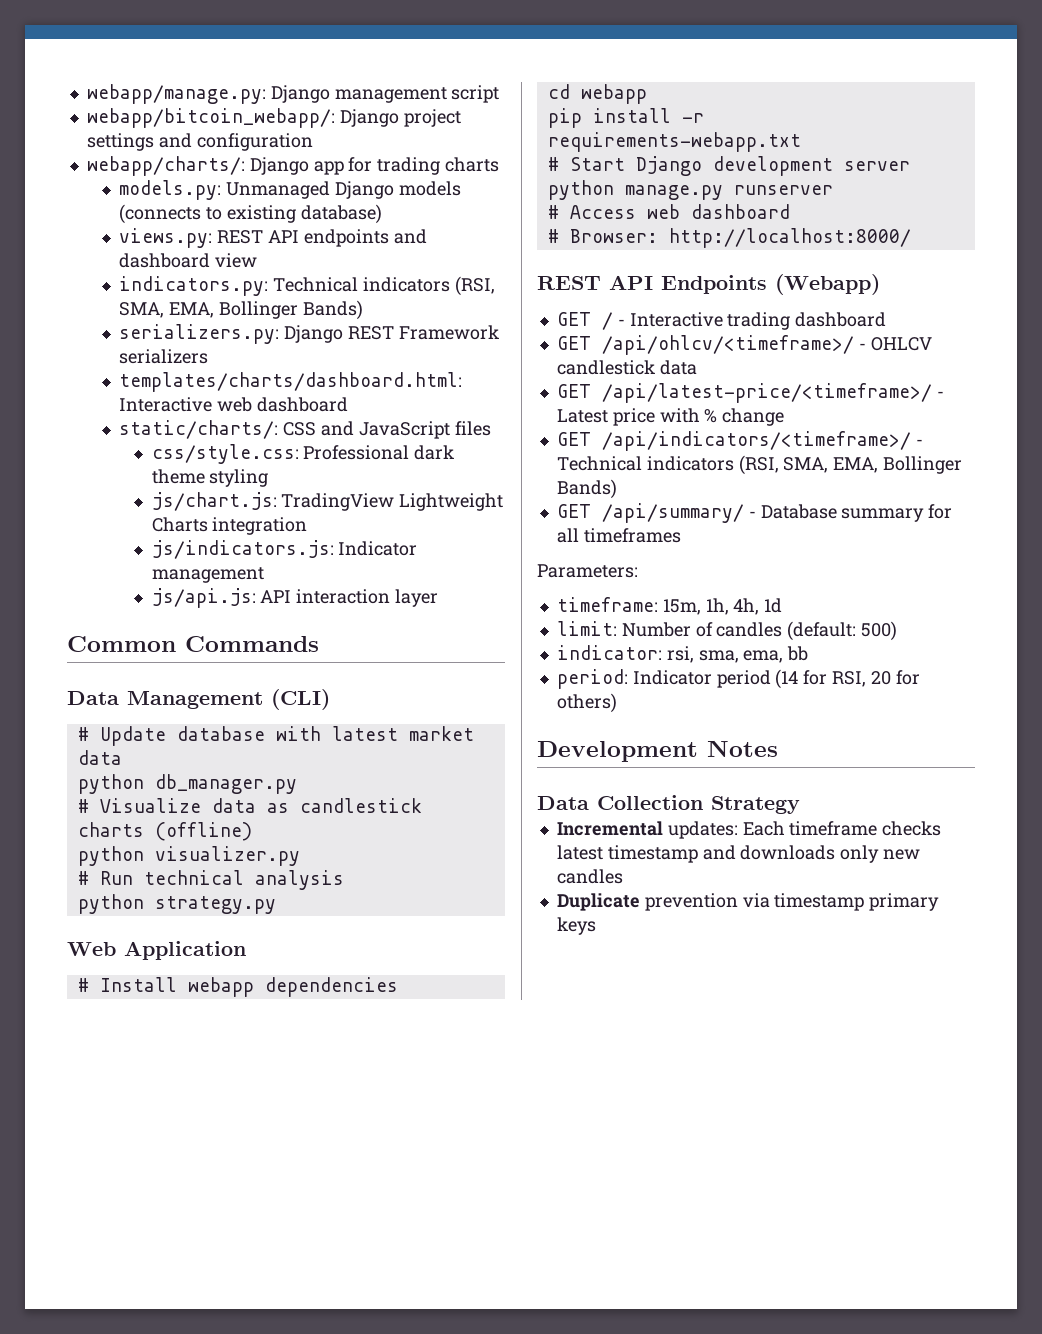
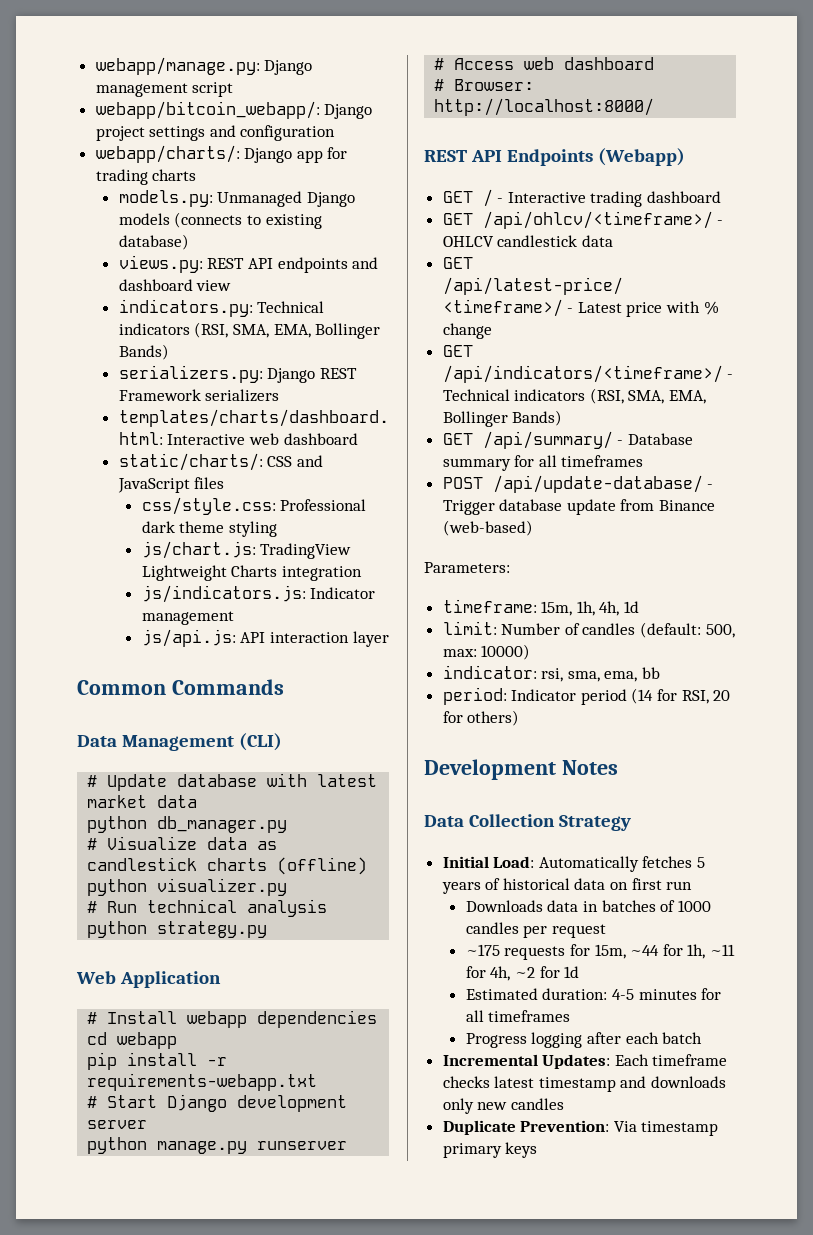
+ POST /api/update-database/ - Trigger database update from Binance (web-based)
- limit: Number of candles (default: 500)
+ limit: Number of candles (default: 500, max: 10000)
+ Initial Load: Automatically fetches 5 years of historical data on first run
+ Downloads data in batches of 1000 candles per request
+ ~175 requests for 15m, ~44 for 1h, ~11 for 4h, ~2 for 1d
+ Estimated duration: 4-5 minutes for all timeframes
+ Progress logging after each batch
- Incremental updates: Each timeframe checks latest timestamp and downloads only new candles
+ Incremental Updates: Each timeframe checks latest timestamp and downloads only new candles
- Duplicate prevention via timestamp primary keys
+ Duplicate Prevention: Via timestamp primary keys

